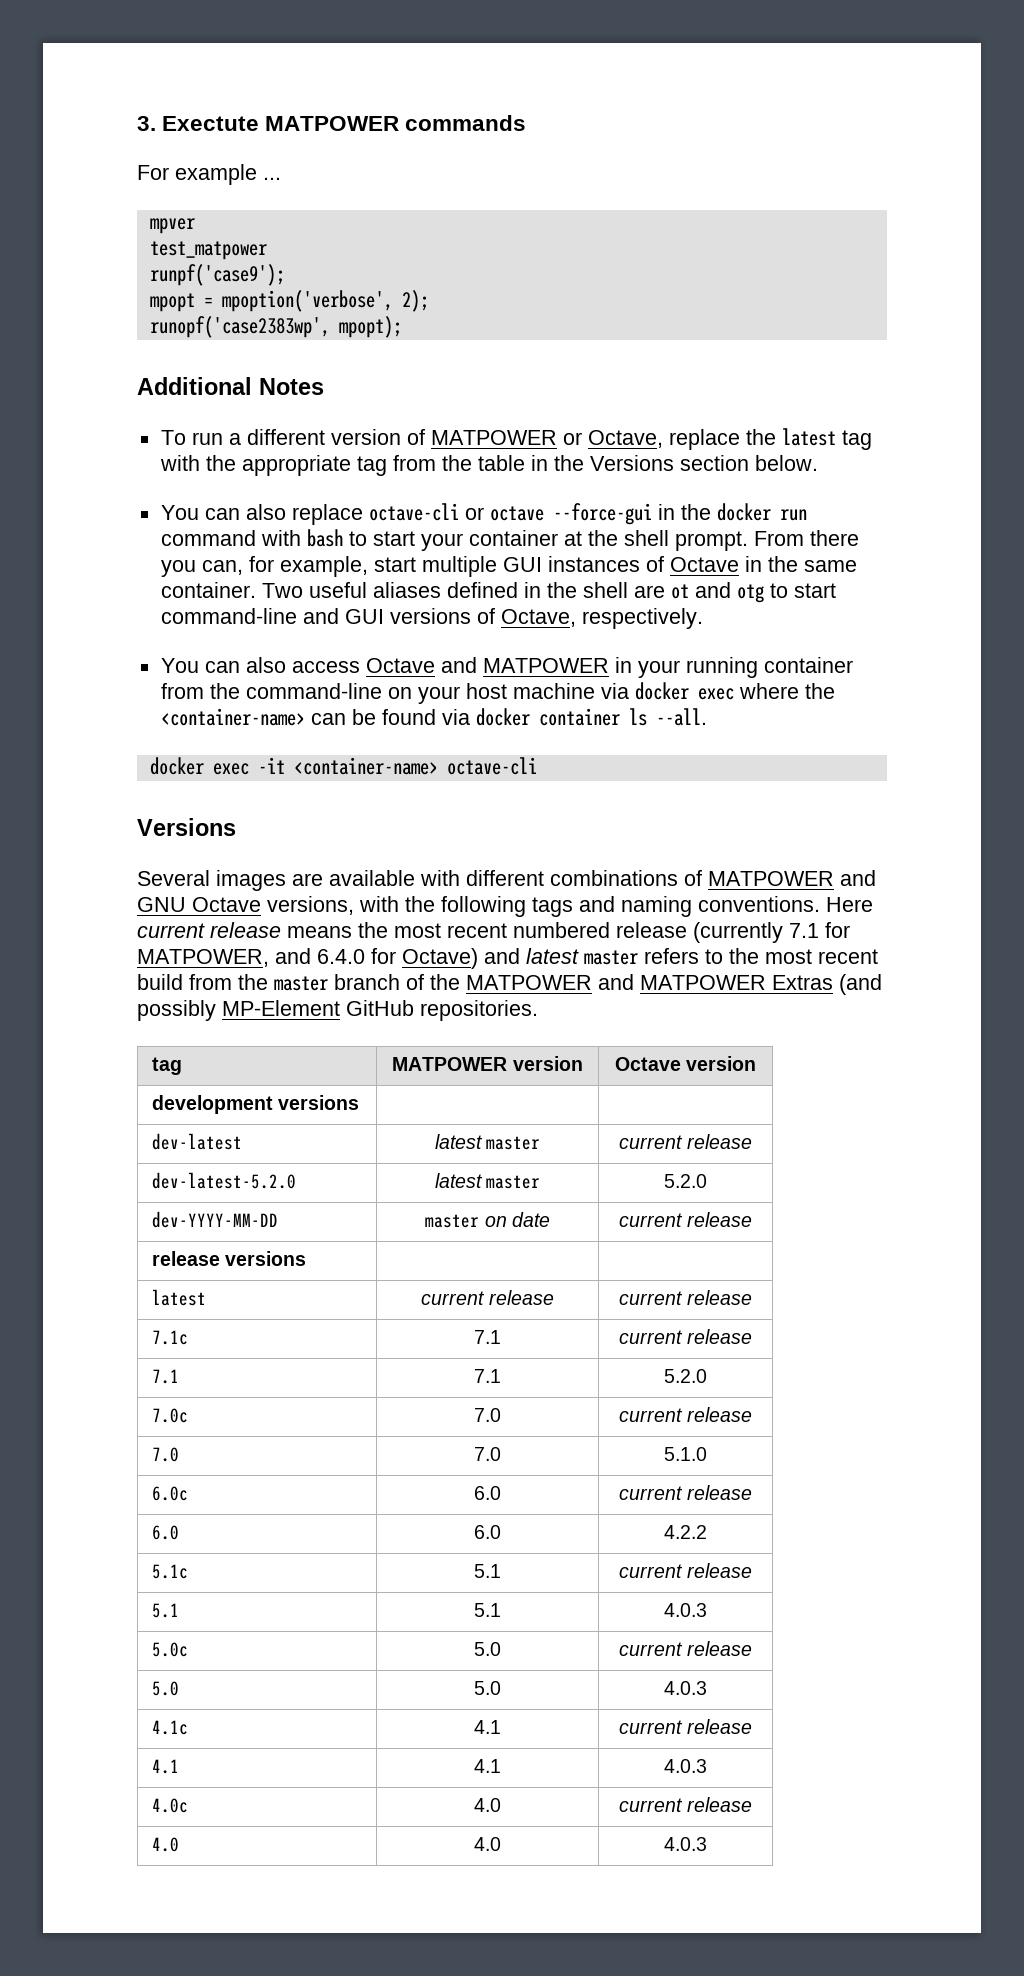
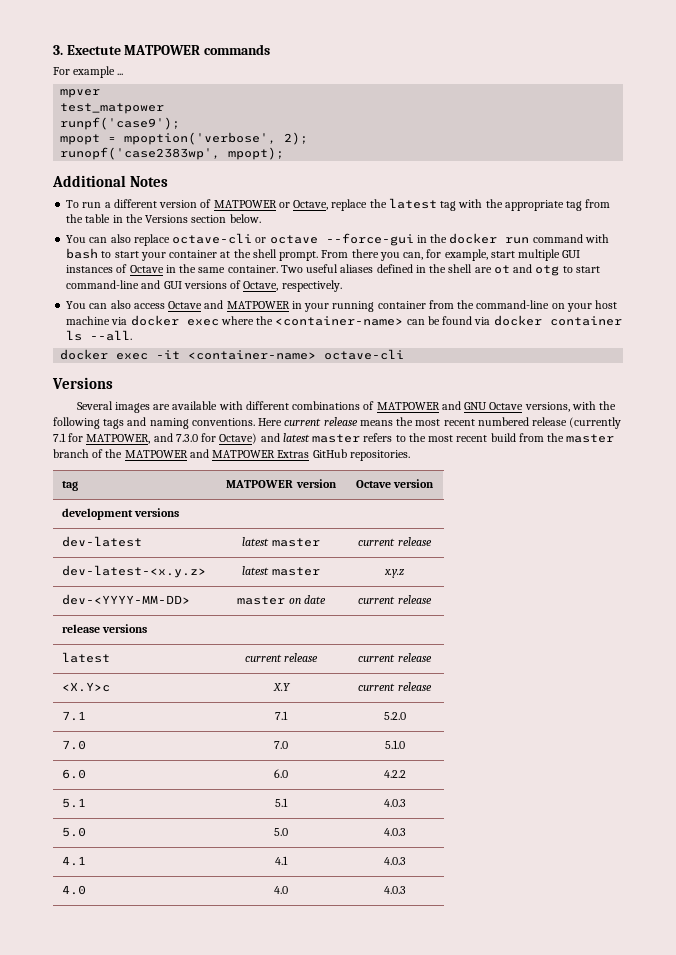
- Here current release means the most recent numbered release (currently 7.1 for MATPOWER, and 6.4.0 for Octave) and latest master refers to the most recent build from the master branch of the MATPOWER and MATPOWER Extras (and possibly MP-Element GitHub repositories.
+ Here current release means the most recent numbered release (currently 7.1 for MATPOWER, and 7.3.0 for Octave) and latest master refers to the most recent build from the master branch of the MATPOWER and MATPOWER Extras GitHub repositories.
- dev-latest-5.2.0 | latest master | 5.2.0
- dev-YYYY-MM-DD | master on date | current release
+ dev-latest-<x.y.z> | latest master | x.y.z
+ dev-<YYYY-MM-DD> | master on date | current release
- 7.1c | 7.1 | current release
+ <X.Y>c | X.Y | current release
- 7.0c | 7.0 | current release
- 6.0c | 6.0 | current release
- 5.1c | 5.1 | current release
- 5.0c | 5.0 | current release
- 4.1c | 4.1 | current release
- 4.0c | 4.0 | current release

